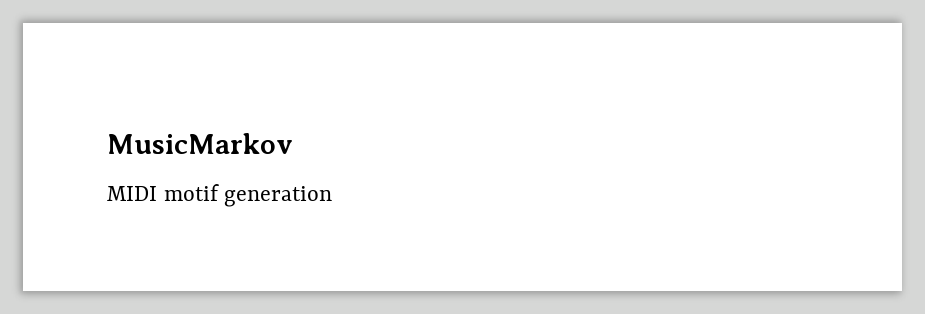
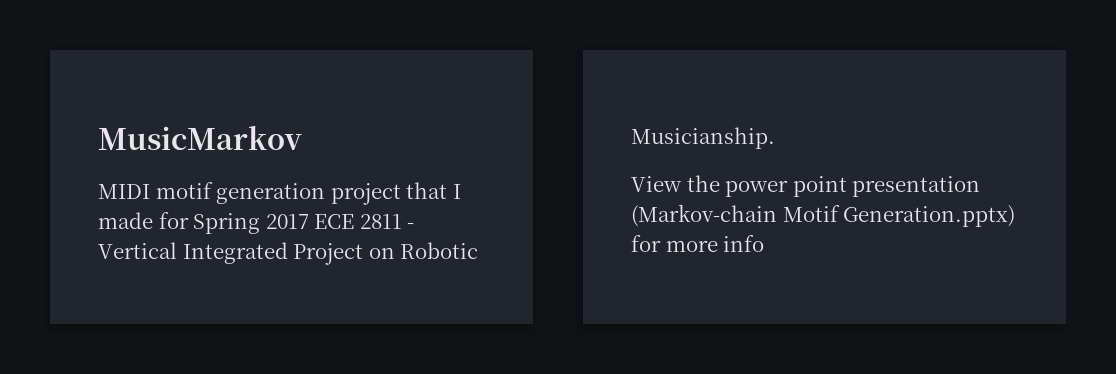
- MIDI motif generation
+ MIDI motif generation project that I made for Spring 2017 ECE 2811 - Vertical Integrated Project on Robotic Musicianship.
+ View the power point presentation (Markov-chain Motif Generation.pptx) for more info

